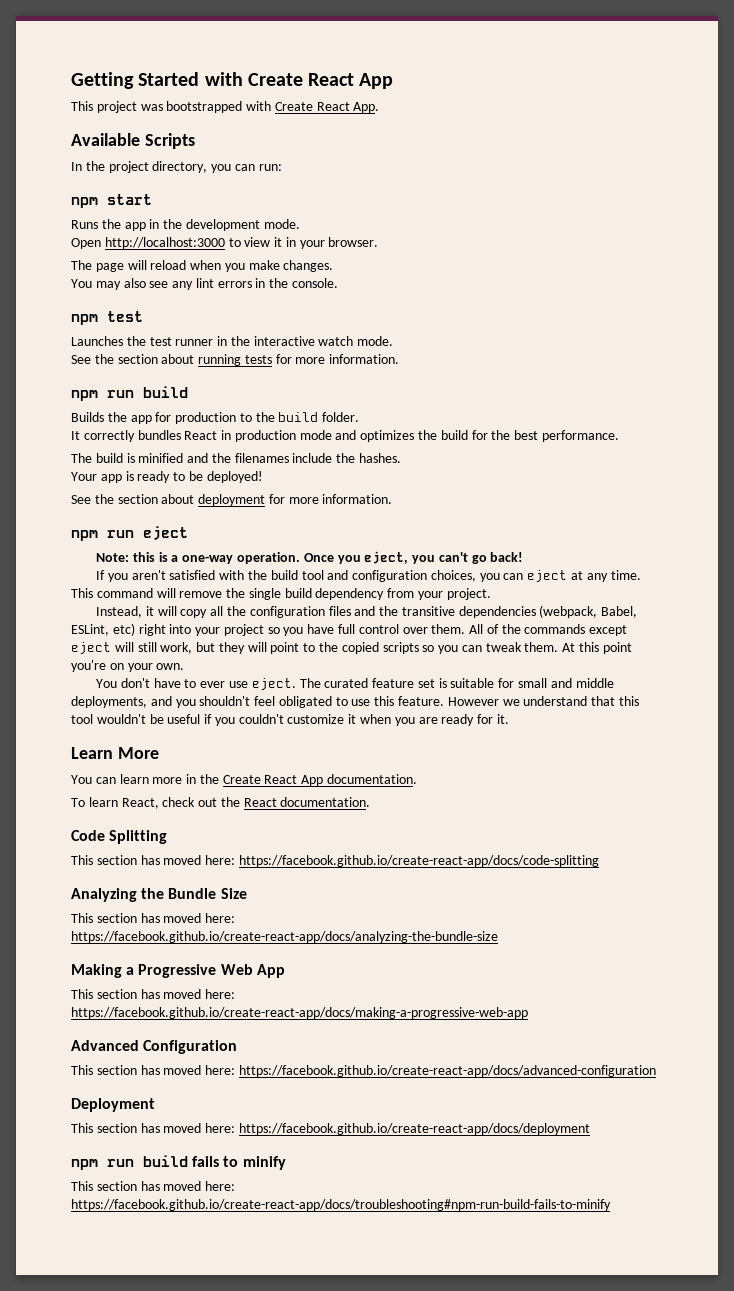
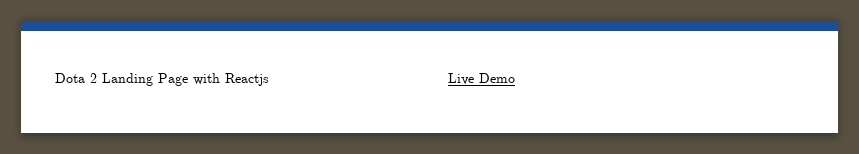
- Getting Started with Create React App
- This project was bootstrapped with Create React App.
- Available Scripts
- In the project directory, you can run:
- npm start
- Runs the app in the development mode.
- Open http://localhost:3000 to view it in your browser.
- The page will reload when you make changes.
- You may also see any lint errors in the console.
- npm test
- Launches the test runner in the interactive watch mode.
- See the section about running tests for more information.
- npm run build
- Builds the app for production to the build folder.
- It correctly bundles React in production mode and optimizes the build for the best performance.
- The build is minified and the filenames include the hashes.
- Your app is ready to be deployed!
- See the section about deployment for more information.
- npm run eject
- Note: this is a one-way operation. Once you eject, you can't go back!
- If you aren't satisfied with the build tool and configuration choices, you can eject at any time. This command will remove the single build dependency from your project.
- Instead, it will copy all the configuration files and the transitive dependencies (webpack, Babel, ESLint, etc) right into your project so you have full control over them. All of the commands except eject will still work, but they will point to the copied scripts so you can tweak them. At this point you're on your own.
- You don't have to ever use eject. The curated feature set is suitable for small and middle deployments, and you shouldn't feel obligated to use this feature. However we understand that this tool wouldn't be useful if you couldn't customize it when you are ready for it.
- Learn More
- You can learn more in the Create React App documentation.
- To learn React, check out the React documentation.
- Code Splitting
- This section has moved here: https://facebook.github.io/create-react-app/docs/code-splitting
- Analyzing the Bundle Size
- This section has moved here: https://facebook.github.io/create-react-app/docs/analyzing-the-bundle-size
- Making a Progressive Web App
- This section has moved here: https://facebook.github.io/create-react-app/docs/making-a-progressive-web-app
- Advanced Configuration
- This section has moved here: https://facebook.github.io/create-react-app/docs/advanced-configuration
- Deployment
- This section has moved here: https://facebook.github.io/create-react-app/docs/deployment
- npm run build fails to minify
- This section has moved here: https://facebook.github.io/create-react-app/docs/troubleshooting#npm-run-build-fails-to-minify
+ Dota 2 Landing Page with Reactjs
+ Live Demo

